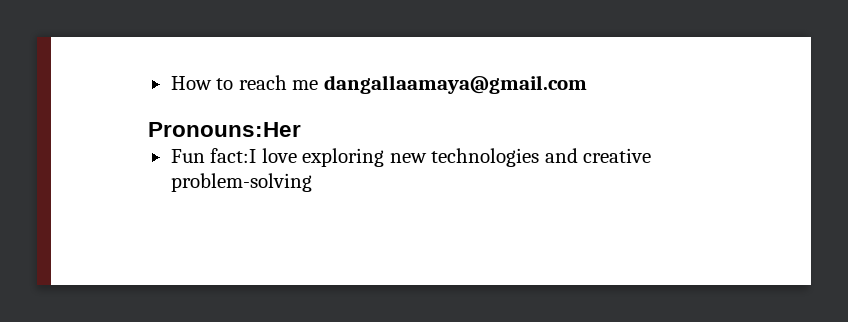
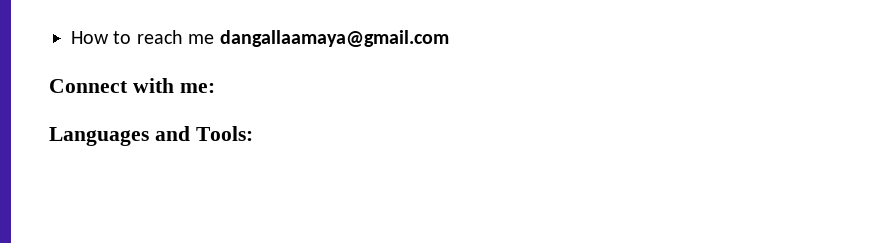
- Pronouns:Her
- Fun fact:I love exploring new technologies and creative problem-solving
+ Connect with me:
+ Languages and Tools:

